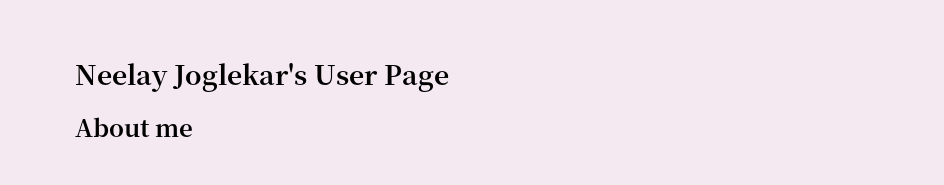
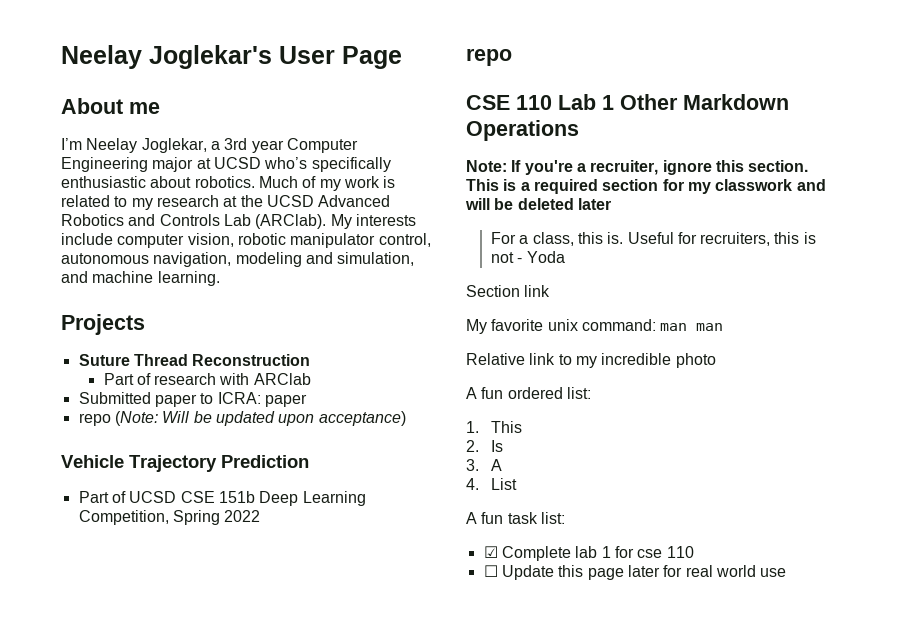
+ I’m Neelay Joglekar, a 3rd year Computer Engineering major at UCSD who’s specifically enthusiastic about robotics. Much of my work is related to my research at the UCSD Advanced Robotics and Controls Lab (ARClab). My interests include computer vision, robotic manipulator control, autonomous navigation, modeling and simulation, and machine learning.
+ Projects
+ Suture Thread Reconstruction
+ Part of research with ARClab
+ Submitted paper to ICRA: paper
+ repo (Note: Will be updated upon acceptance)
+ Vehicle Trajectory Prediction
+ Part of UCSD CSE 151b Deep Learning Competition, Spring 2022
+ repo
+ CSE 110 Lab 1 Other Markdown Operations
+ Note: If you're a recruiter, ignore this section. This is a required section for my classwork and will be deleted later
+ For a class, this is. Useful for recruiters, this is not - Yoda
+ Section link
+ My favorite unix command: man man
+ Relative link to my incredible photo
+ A fun ordered list:
+ 1. This
+ 2. Is
+ 3. A
+ 4. List
+ A fun task list:
+ ☑ Complete lab 1 for cse 110
+ ☐ Update this page later for real world use

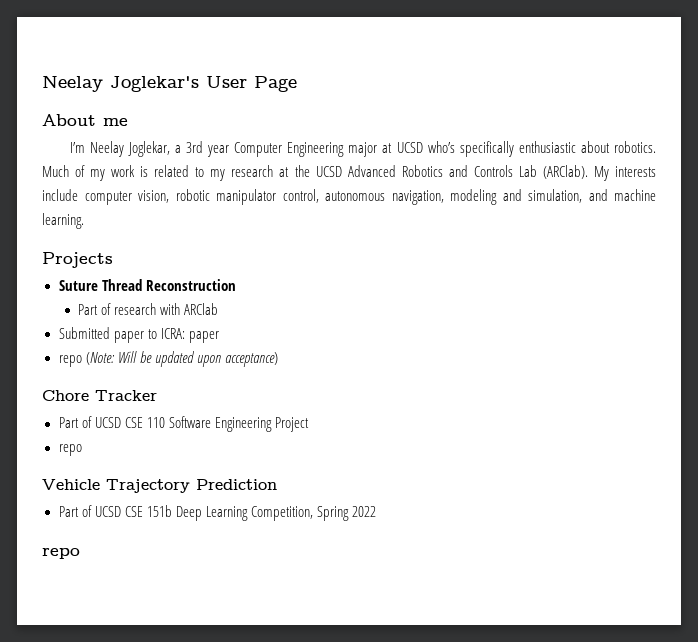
+ Chore Tracker
+ Part of UCSD CSE 110 Software Engineering Project
+ repo
- CSE 110 Lab 1 Other Markdown Operations
- Note: If you're a recruiter, ignore this section. This is a required section for my classwork and will be deleted later
- For a class, this is. Useful for recruiters, this is not - Yoda
- Section link
- My favorite unix command: man man
- Relative link to my incredible photo
- A fun ordered list:
- 1. This
- 2. Is
- 3. A
- 4. List
- A fun task list:
- ☑ Complete lab 1 for cse 110
- ☐ Update this page later for real world use

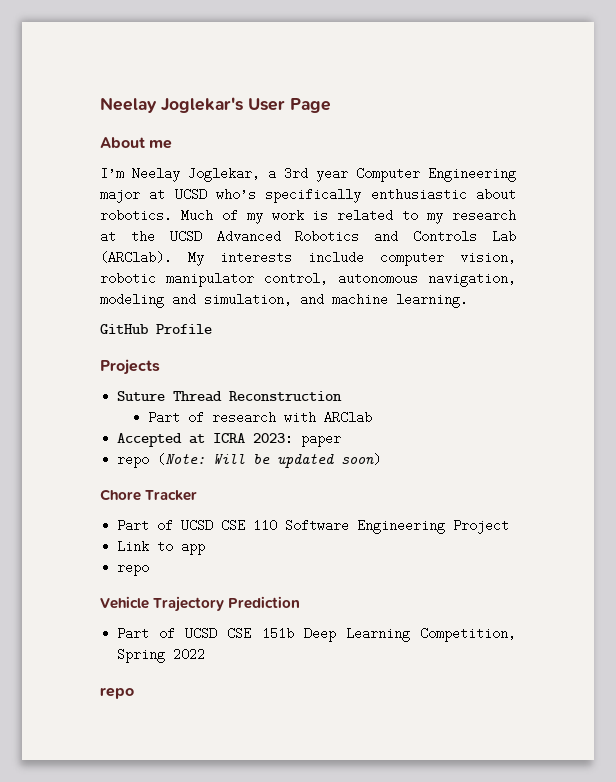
+ GitHub Profile
- Submitted paper to ICRA: paper
+ Accepted at ICRA 2023: paper
- repo (Note: Will be updated upon acceptance)
+ repo (Note: Will be updated soon)
+ Link to app

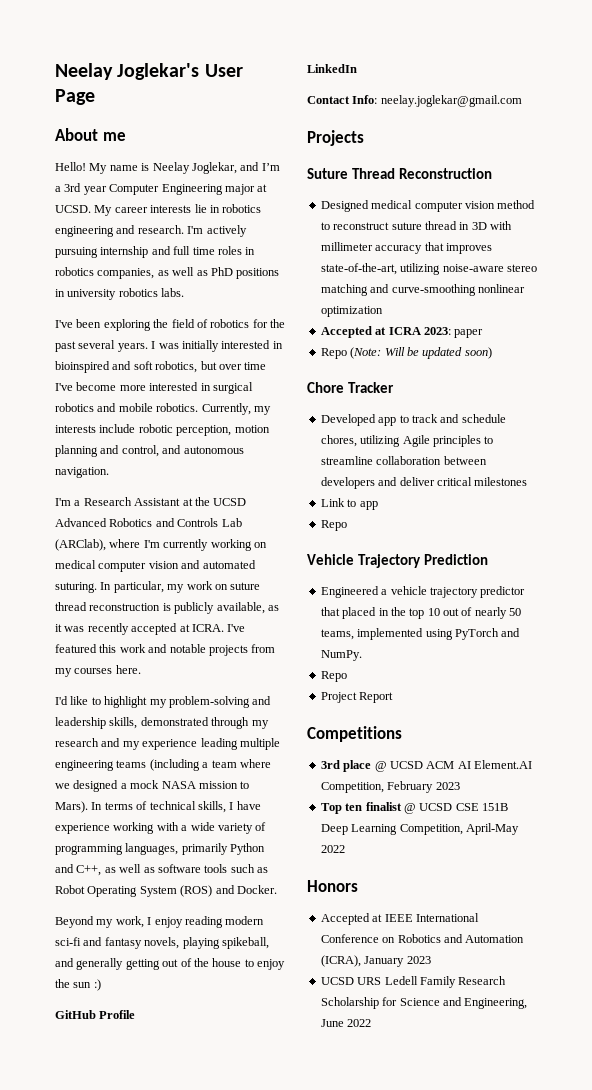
- I’m Neelay Joglekar, a 3rd year Computer Engineering major at UCSD who’s specifically enthusiastic about robotics. Much of my work is related to my research at the UCSD Advanced Robotics and Controls Lab (ARClab). My interests include computer vision, robotic manipulator control, autonomous navigation, modeling and simulation, and machine learning.
+ Hello! My name is Neelay Joglekar, and I’m a 3rd year Computer Engineering major at UCSD. My career interests lie in robotics engineering and research. I'm actively pursuing internship and full time roles in robotics companies, as well as PhD positions in university robotics labs.
+ I've been exploring the field of robotics for the past several years. I was initially interested in bioinspired and soft robotics, but over time I've become more interested in surgical robotics and mobile robotics. Currently, my interests include robotic perception, motion planning and control, and autonomous navigation.
+ I'm a Research Assistant at the UCSD Advanced Robotics and Controls Lab (ARClab), where I'm currently working on medical computer vision and automated suturing. In particular, my work on suture thread reconstruction is publicly available, as it was recently accepted at ICRA. I've featured this work and notable projects from my courses here.
+ I'd like to highlight my problem-solving and leadership skills, demonstrated through my research and my experience leading multiple engineering teams (including a team where we designed a mock NASA mission to Mars). In terms of technical skills, I have experience working with a wide variety of programming languages, primarily Python and C++, as well as software tools such as Robot Operating System (ROS) and Docker.
+ Beyond my work, I enjoy reading modern sci-fi and fantasy novels, playing spikeball, and generally getting out of the house to enjoy the sun :)
  GitHub Profile
+ LinkedIn
+ Contact Info: neelay.joglekar@gmail.com
  Projects
  Suture Thread Reconstruction
- Part of research with ARClab
+ Designed medical computer vision method to reconstruct suture thread in 3D with millimeter accuracy that improves state-of-the-art, utilizing noise-aware stereo matching and curve-smoothing nonlinear optimization
- repo (Note: Will be updated soon)
+ Repo (Note: Will be updated soon)
- Part of UCSD CSE 110 Software Engineering Project
+ Developed app to track and schedule chores, utilizing Agile principles to streamline collaboration between developers and deliver critical milestones
  Link to app
- repo
+ Repo
- Part of UCSD CSE 151b Deep Learning Competition, Spring 2022
- repo
+ Engineered a vehicle trajectory predictor that placed in the top 10 out of nearly 50 teams, implemented using PyTorch and NumPy.
+ Repo
+ Project Report
+ Competitions
+ 3rd place @ UCSD ACM AI Element.AI Competition, February 2023
+ Top ten finalist @ UCSD CSE 151B Deep Learning Competition, April-May 2022
+ Honors
+ Accepted at IEEE International Conference on Robotics and Automation (ICRA), January 2023
+ UCSD URS Ledell Family Research Scholarship for Science and Engineering, June 2022

